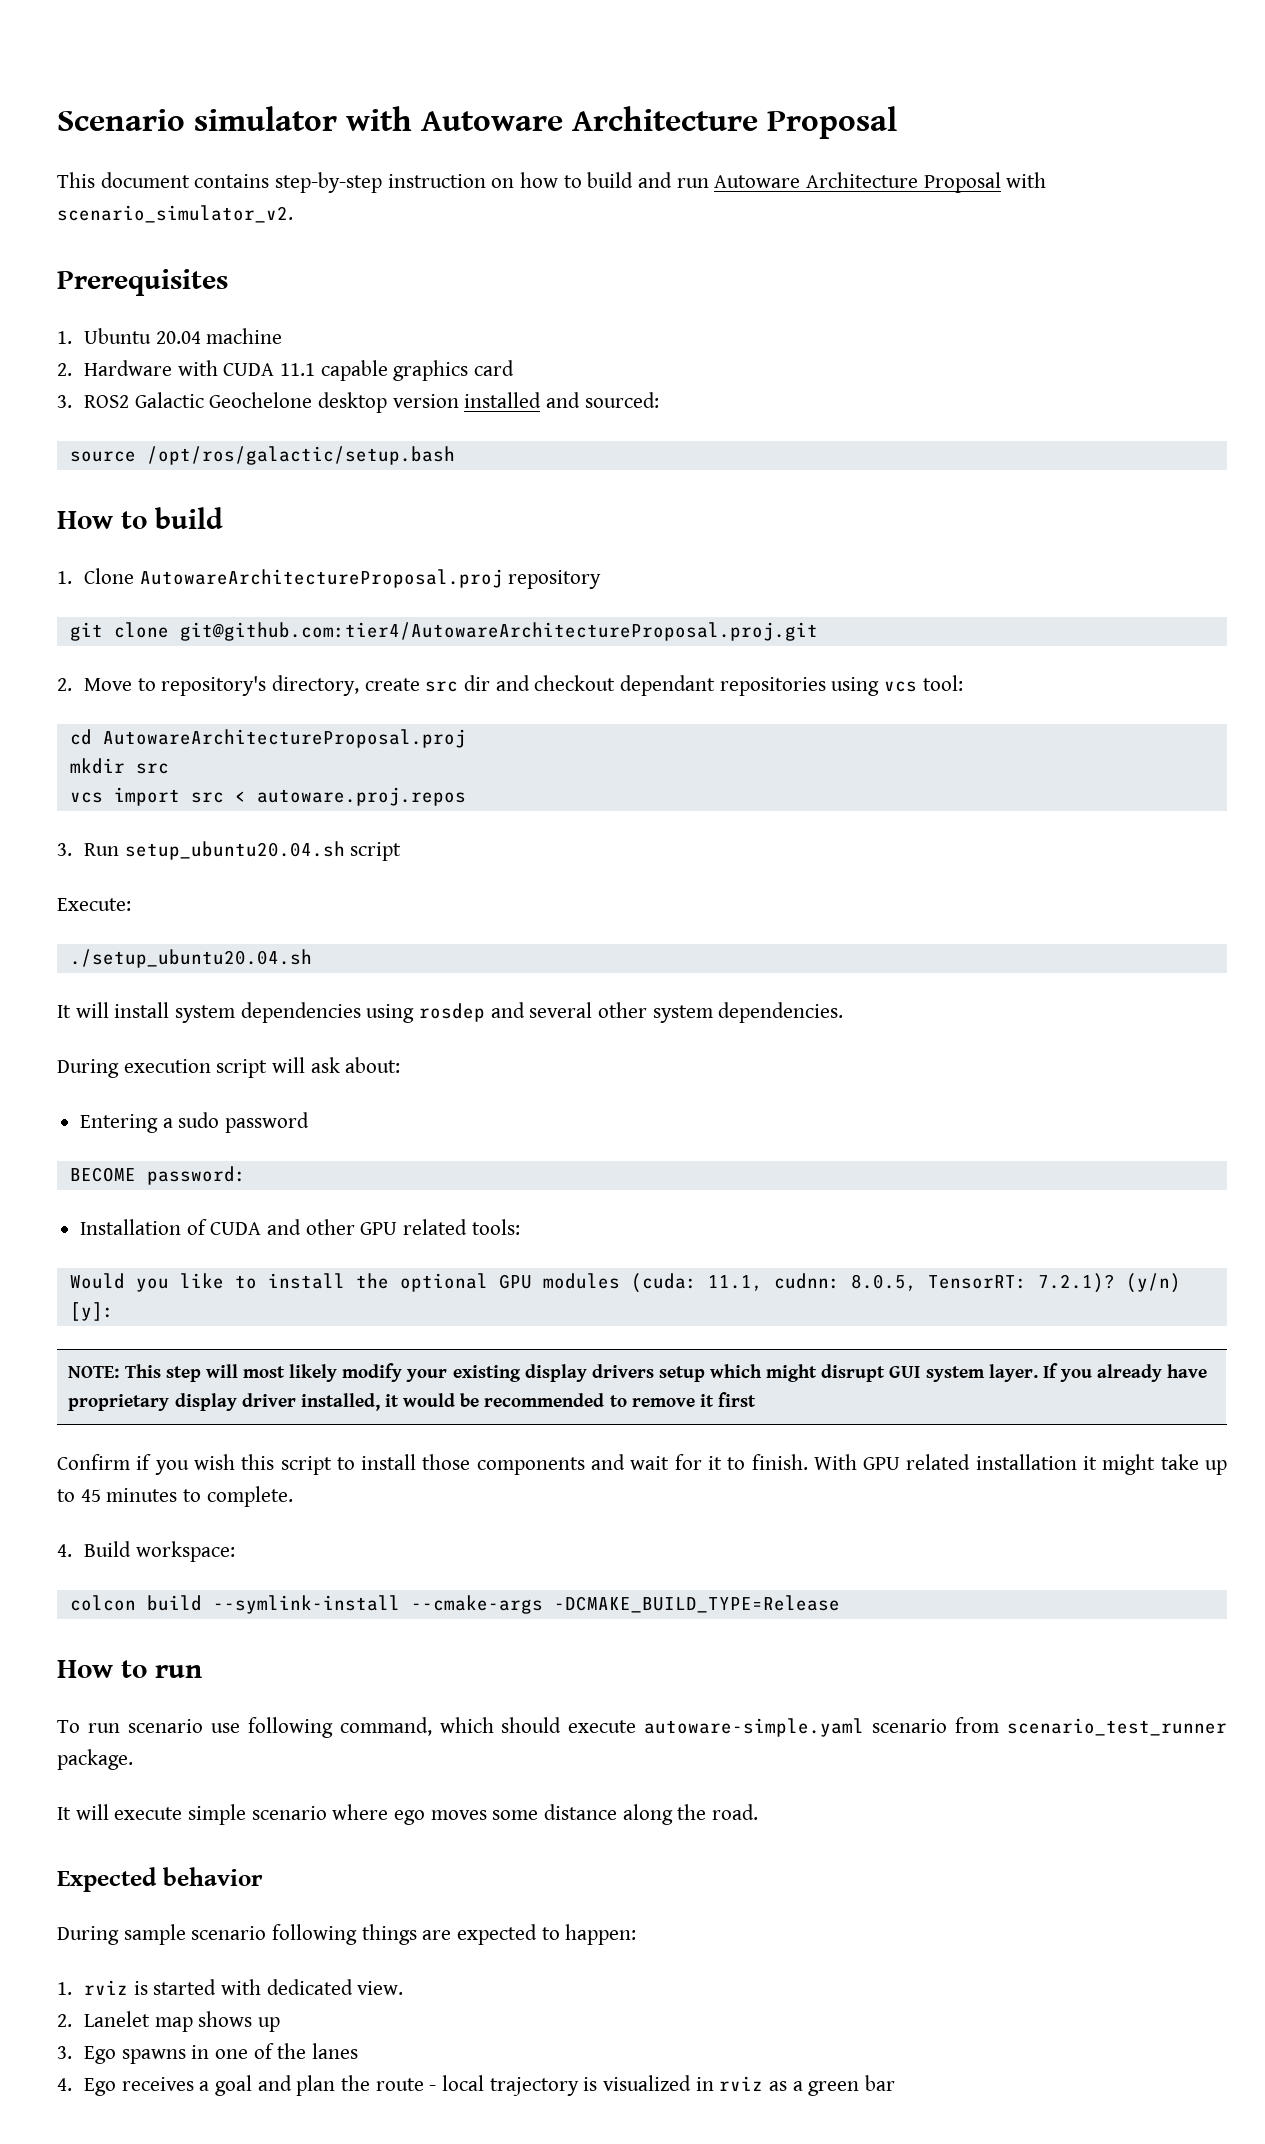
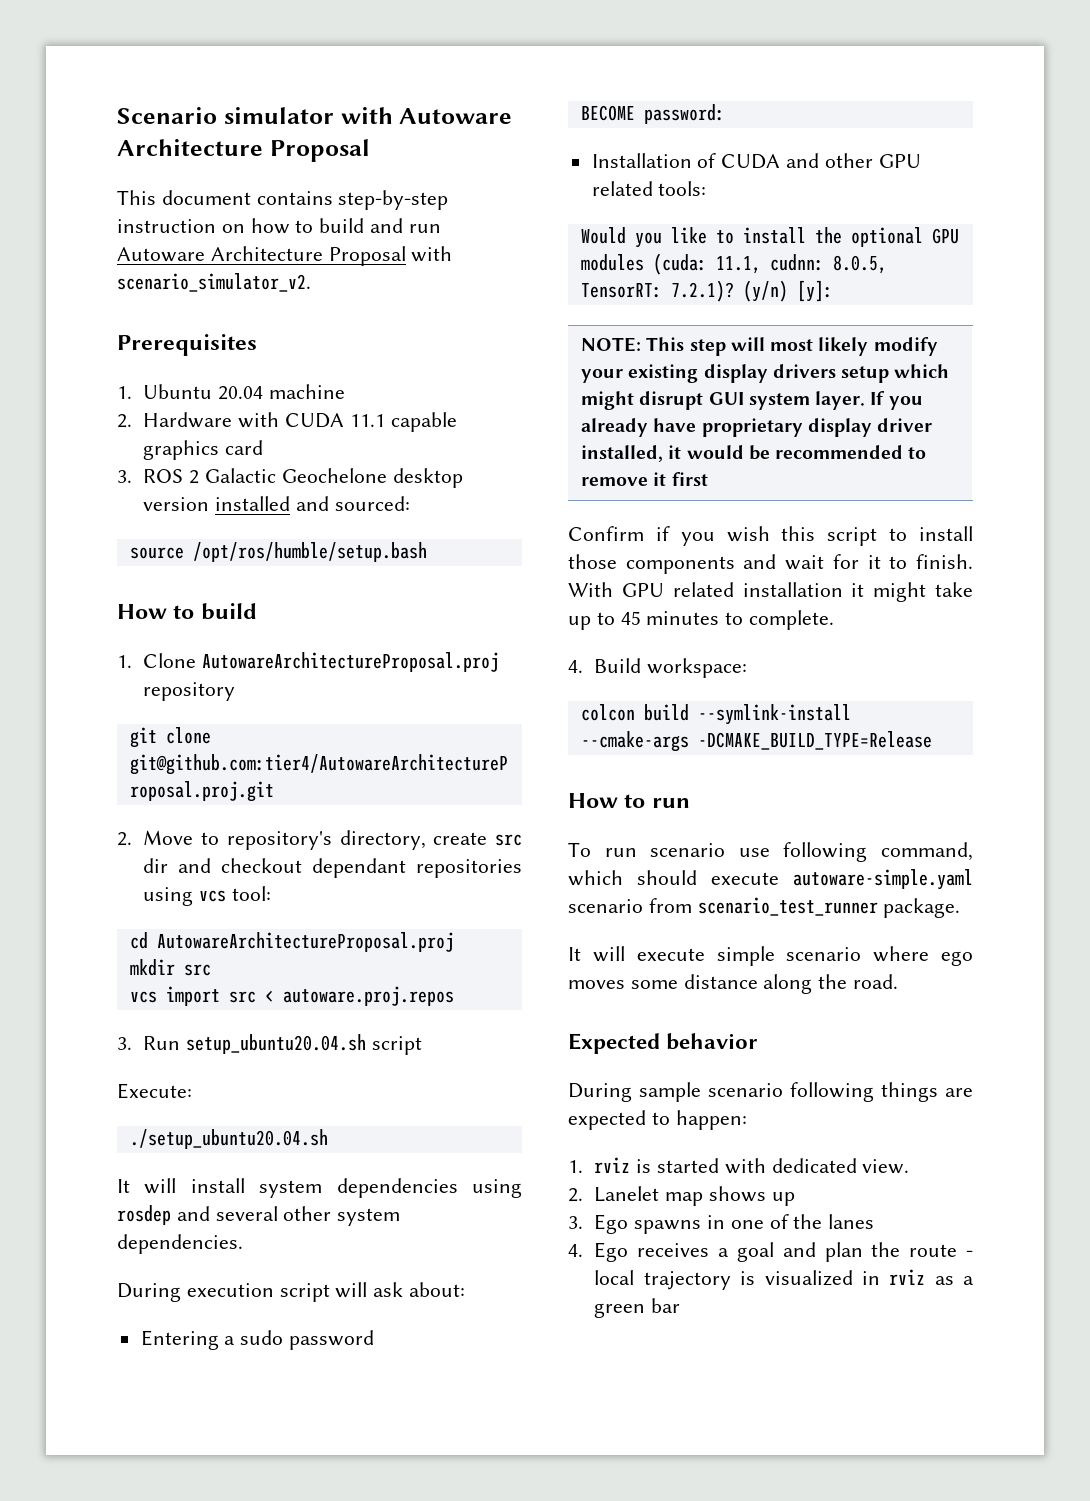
- 3. ROS2 Galactic Geochelone desktop version installed and sourced:
+ 3. ROS 2 Galactic Geochelone desktop version installed and sourced:
- source /opt/ros/galactic/setup.bash
+ source /opt/ros/humble/setup.bash

